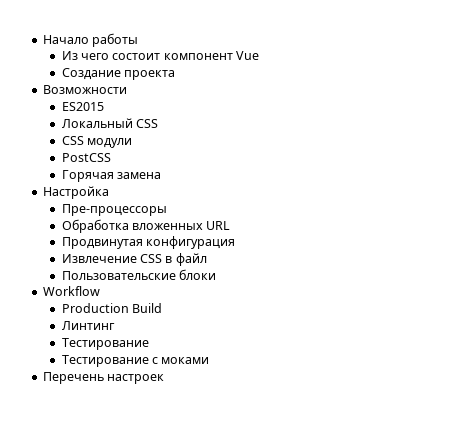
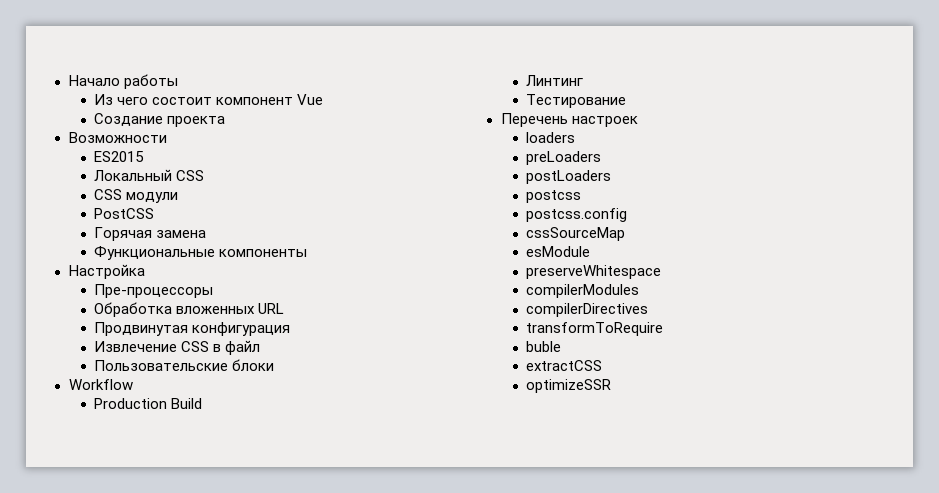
+ Функциональные компоненты
- Тестирование с моками
+ loaders
+ preLoaders
+ postLoaders
+ postcss
+ postcss.config
+ cssSourceMap
+ esModule
+ preserveWhitespace
+ compilerModules
+ compilerDirectives
+ transformToRequire
+ buble
+ extractCSS
+ optimizeSSR

